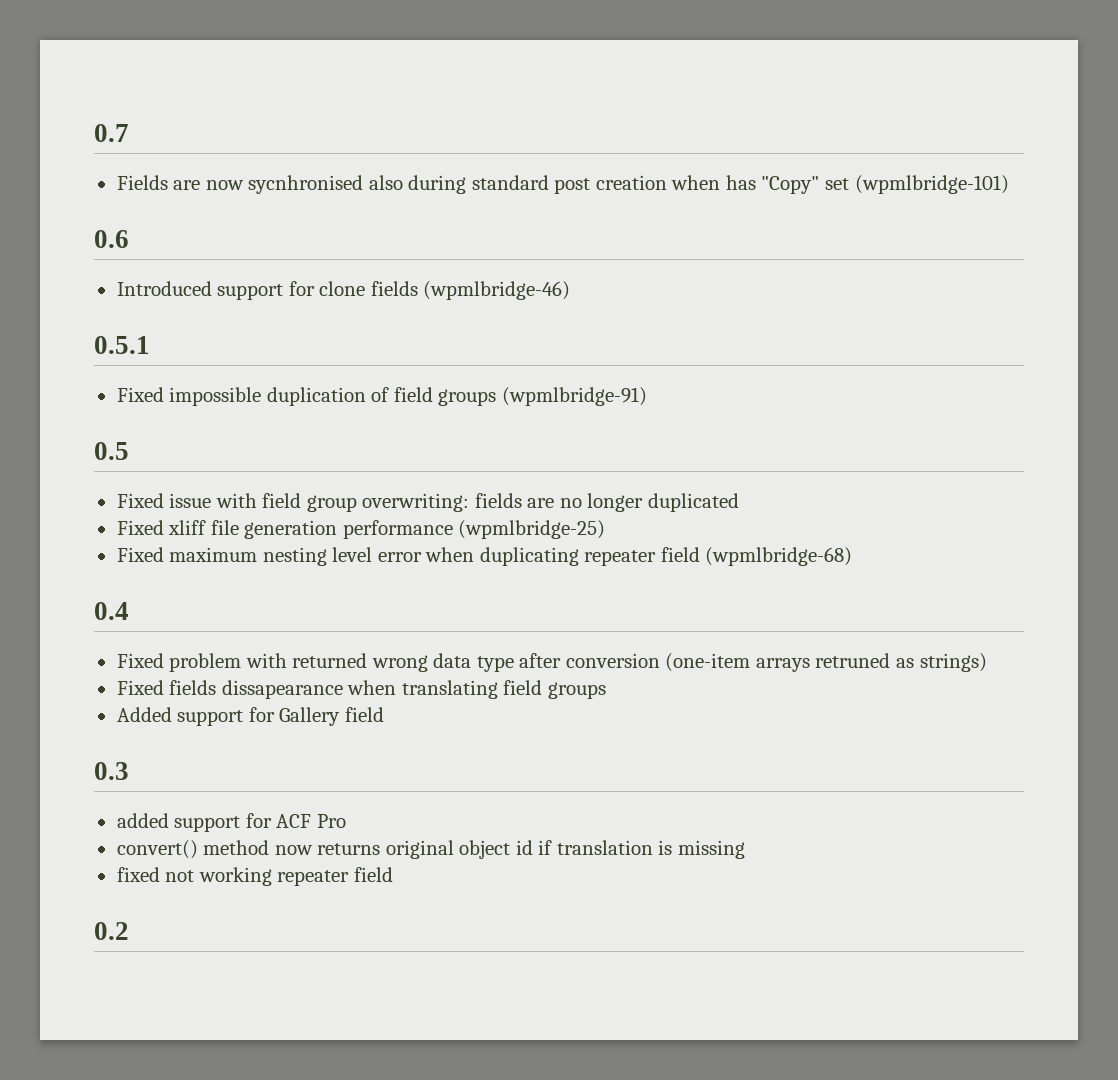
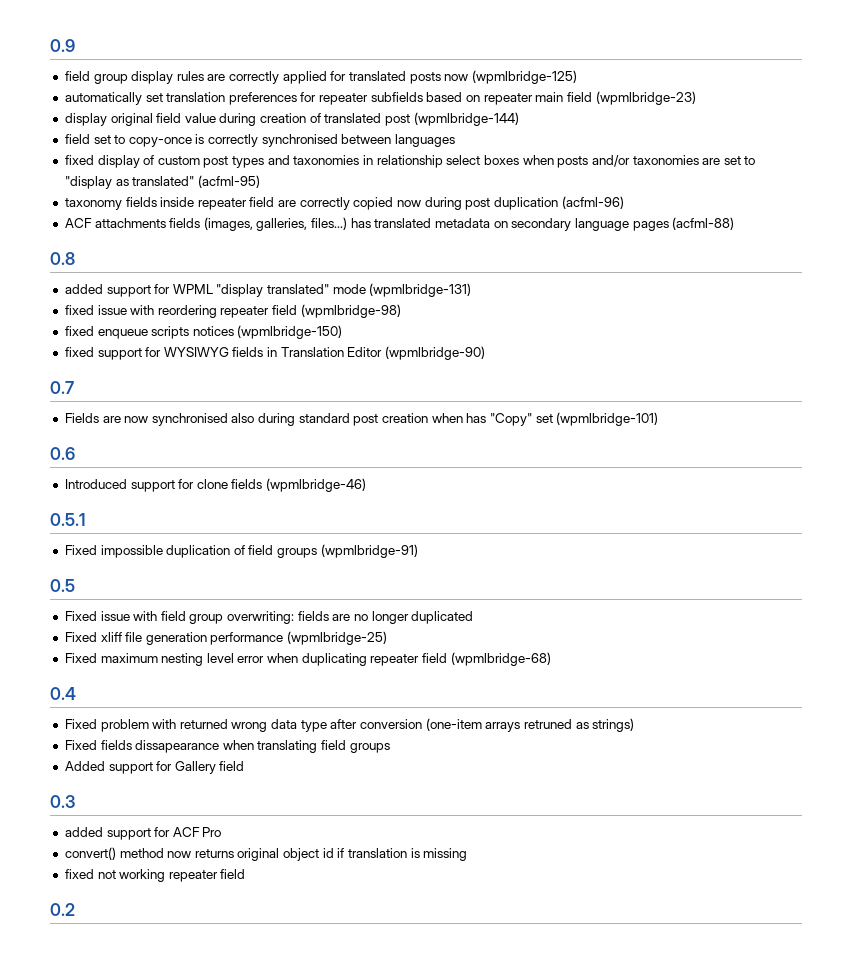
+ 0.9
+ field group display rules are correctly applied for translated posts now (wpmlbridge-125)
+ automatically set translation preferences for repeater subfields based on repeater main field (wpmlbridge-23)
+ display original field value during creation of translated post (wpmlbridge-144)
+ field set to copy-once is correctly synchronised between languages
+ fixed display of custom post types and taxonomies in relationship select boxes when posts and/or taxonomies are set to "display as translated" (acfml-95)
+ taxonomy fields inside repeater field are correctly copied now during post duplication (acfml-96)
+ ACF attachments fields (images, galleries, files...) has translated metadata on secondary language pages (acfml-88)
+ 0.8
+ added support for WPML "display translated" mode (wpmlbridge-131)
+ fixed issue with reordering repeater field (wpmlbridge-98)
+ fixed enqueue scripts notices (wpmlbridge-150)
+ fixed support for WYSIWYG fields in Translation Editor (wpmlbridge-90)
- Fields are now sycnhronised also during standard post creation when has "Copy" set (wpmlbridge-101)
+ Fields are now synchronised also during standard post creation when has "Copy" set (wpmlbridge-101)

